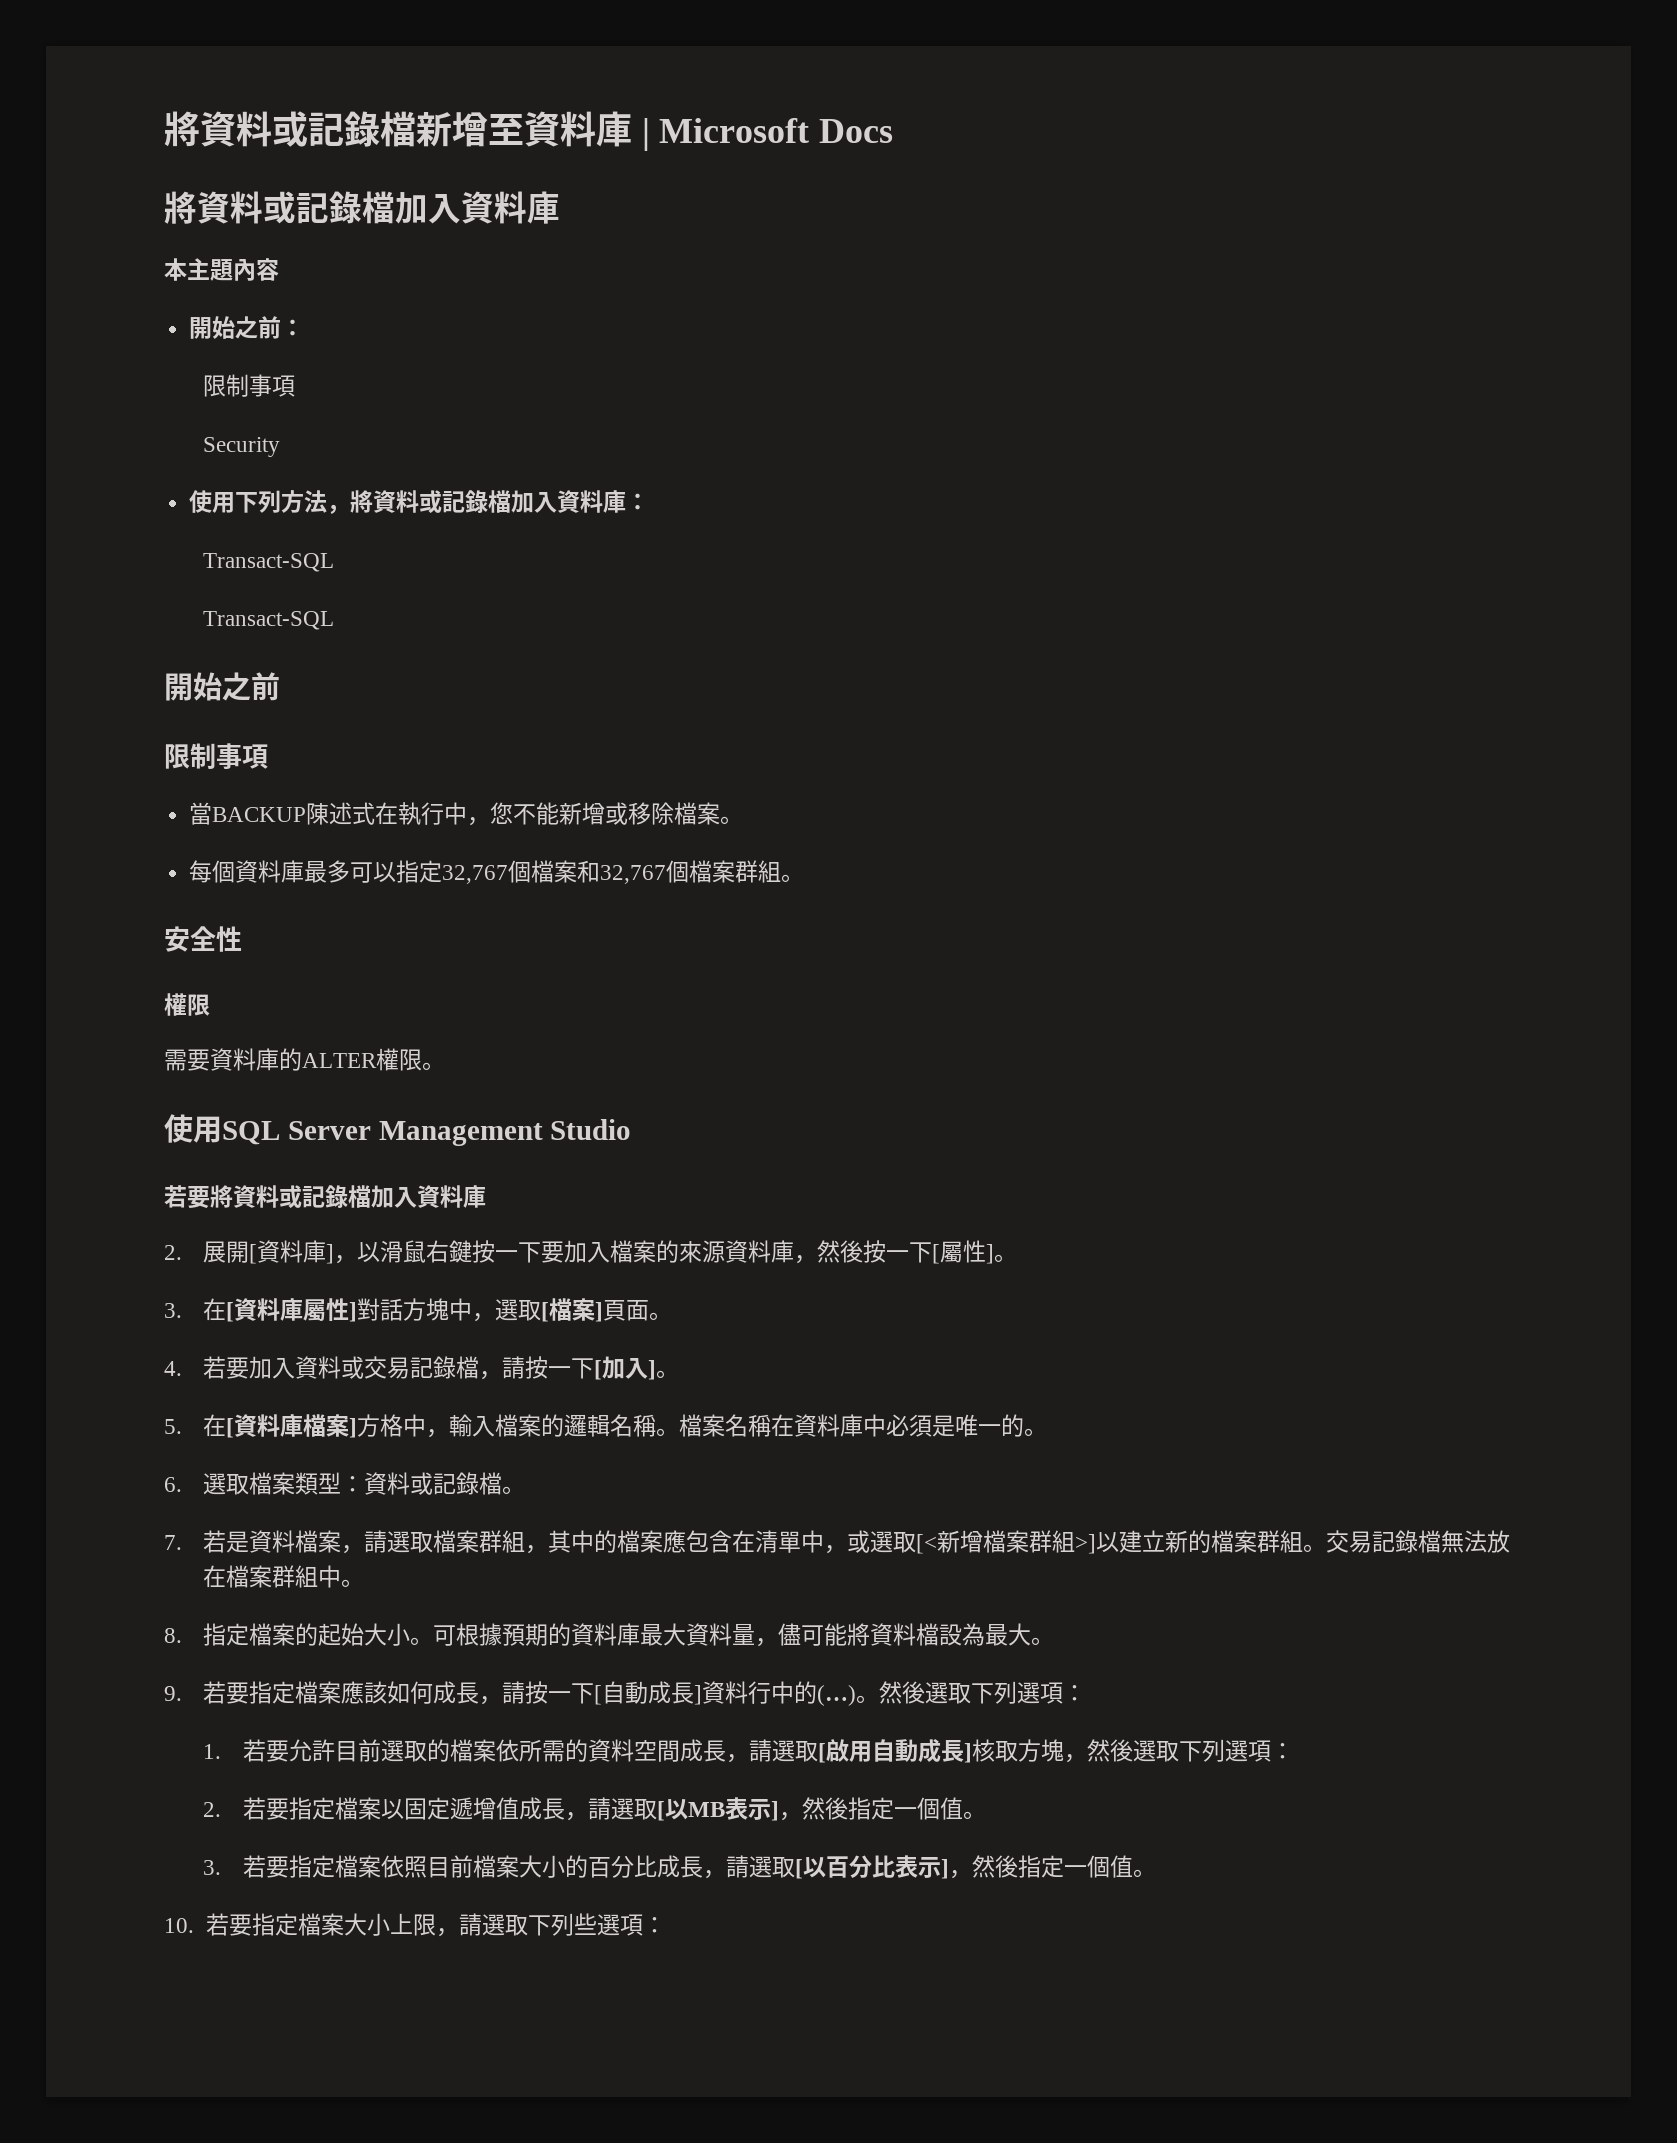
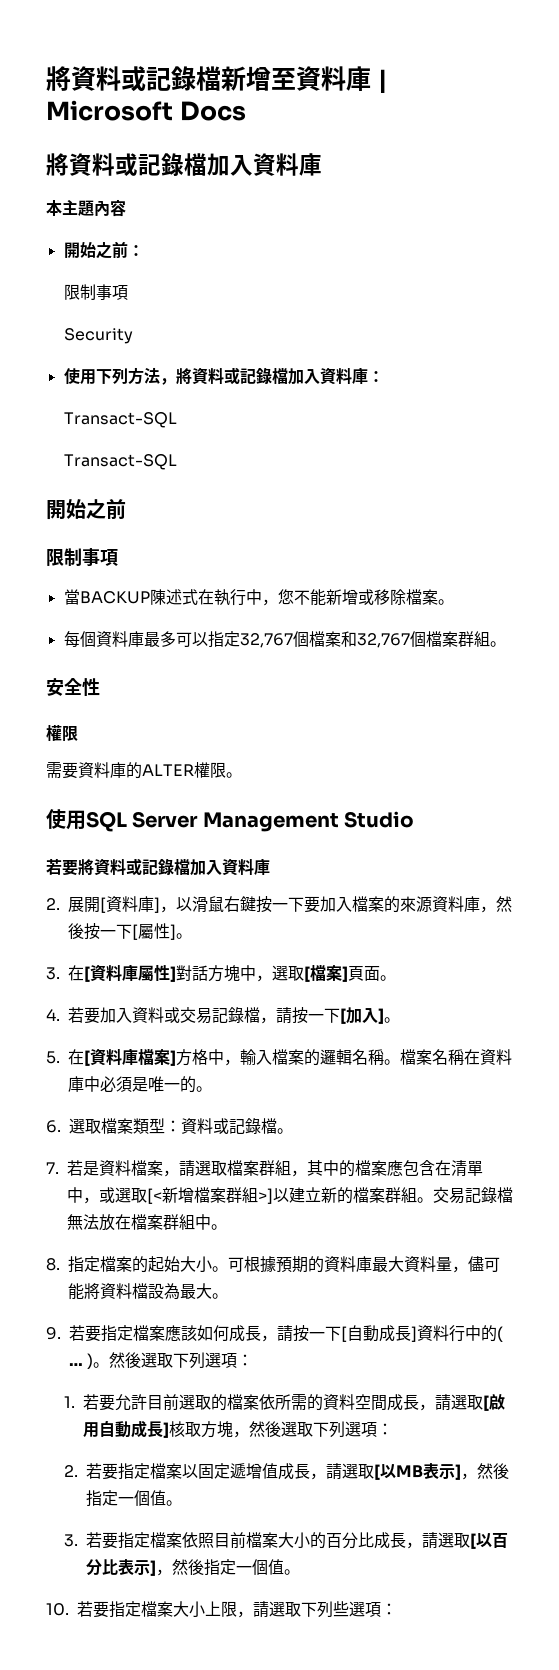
- 9.若要指定檔案應該如何成長，請按一下[自動成長]資料行中的(…)。
+ 9.若要指定檔案應該如何成長，請按一下[自動成長]資料行中的( … )。

